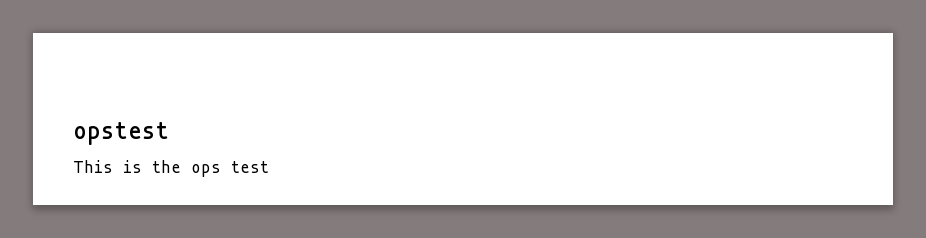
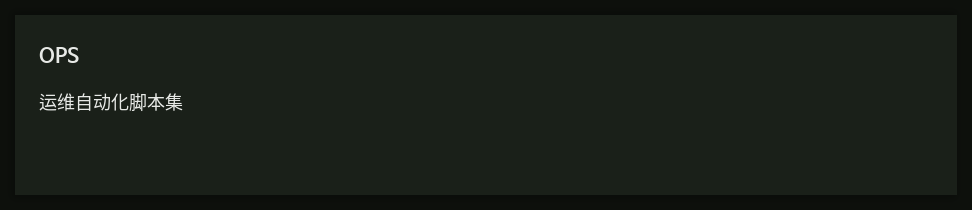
- opstest
- This is the ops test
+ OPS
+ 运维自动化脚本集

